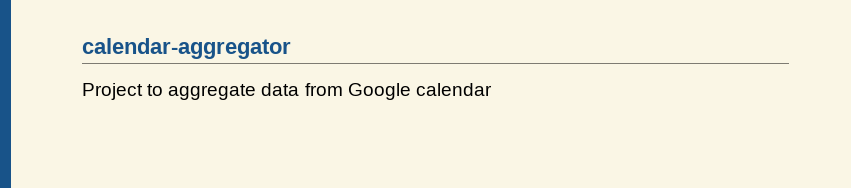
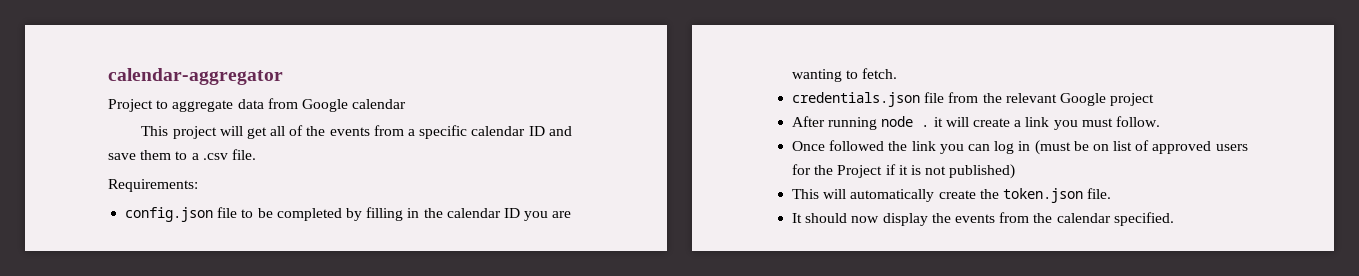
+ This project will get all of the events from a specific calendar ID and save them to a .csv file.
+ Requirements:
+ config.json file to be completed by filling in the calendar ID you are wanting to fetch.
+ credentials.json file from the relevant Google project
+ After running node . it will create a link you must follow.
+ Once followed the link you can log in (must be on list of approved users for the Project if it is not published)
+ This will automatically create the token.json file.
+ It should now display the events from the calendar specified.

